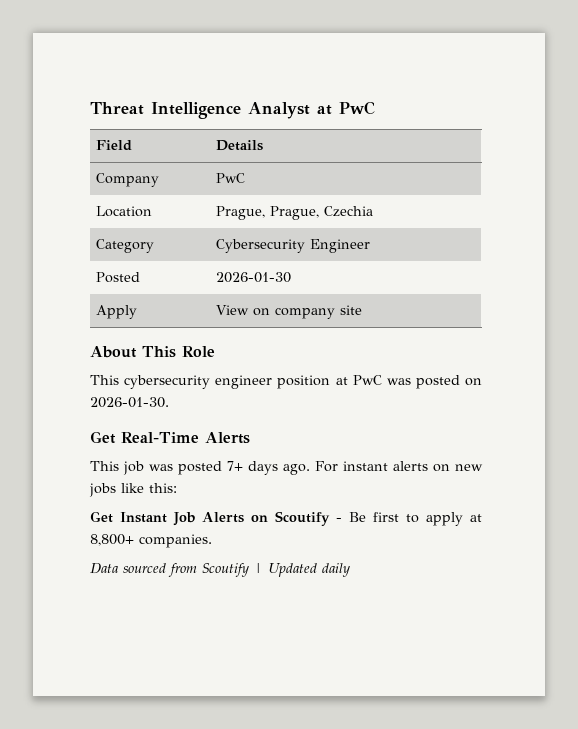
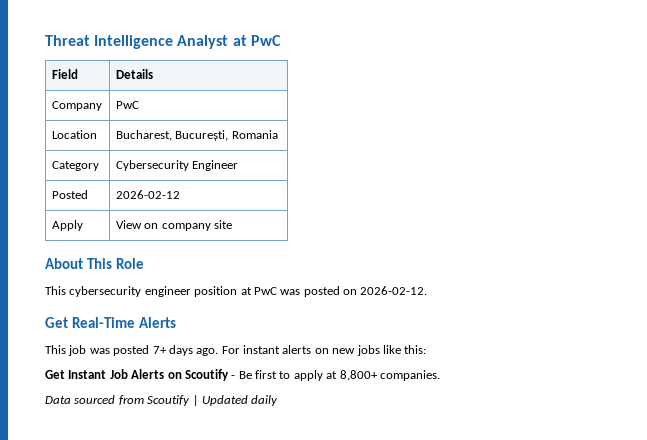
- Location | Prague, Prague, Czechia
+ Location | Bucharest, București, Romania
- Posted | 2026-01-30
+ Posted | 2026-02-12
- This cybersecurity engineer position at PwC was posted on 2026-01-30.
+ This cybersecurity engineer position at PwC was posted on 2026-02-12.

